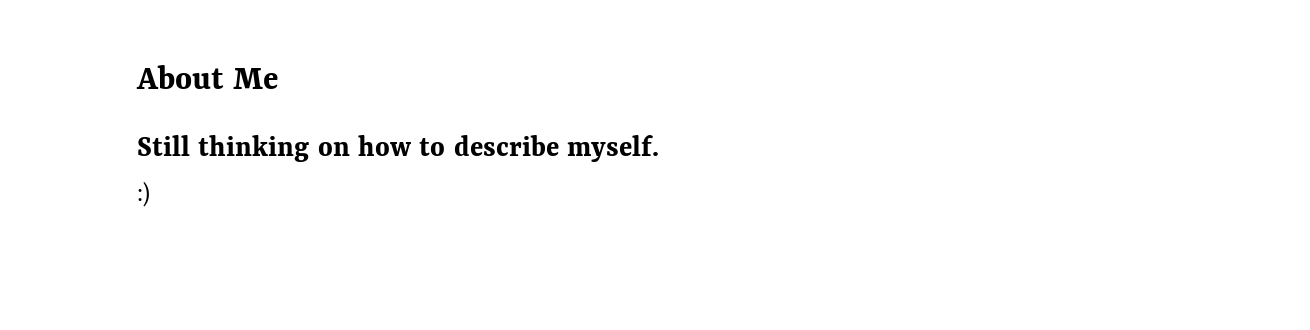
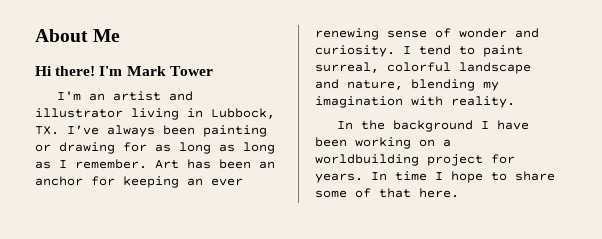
- Still thinking on how to describe myself.
- :)
+ Hi there! I'm Mark Tower
+ I'm an artist and illustrator living in Lubbock, TX. I’ve always been painting or drawing for as long as long as I remember. Art has been an anchor for keeping an ever renewing sense of wonder and curiosity. I tend to paint surreal, colorful landscape and nature, blending my imagination with reality.
+ In the background I have been working on a worldbuilding project for years. In time I hope to share some of that here.

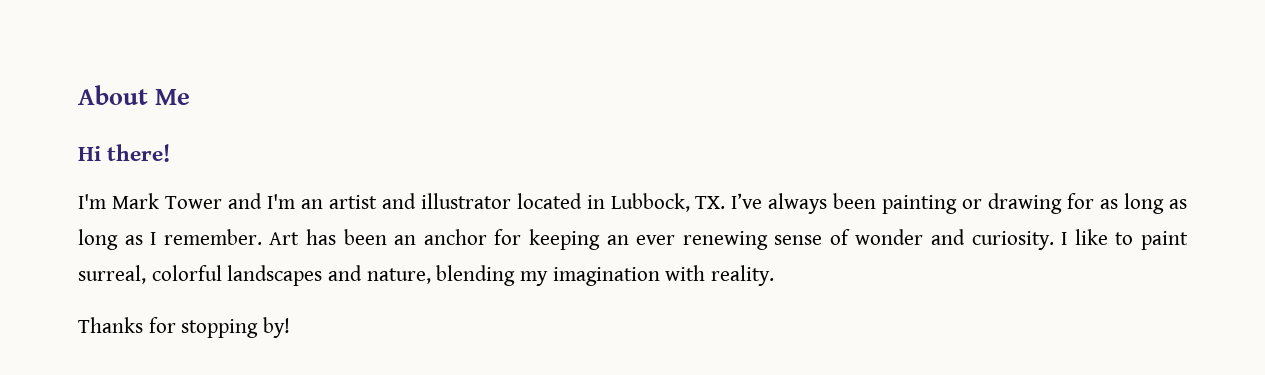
- Hi there! I'm Mark Tower
- I'm an artist and illustrator living in Lubbock, TX. I’ve always been painting or drawing for as long as long as I remember.
+ Hi there!
+ I'm Mark Tower and I'm an artist and illustrator located in Lubbock, TX. I’ve always been painting or drawing for as long as long as I remember.
- I tend to paint surreal, colorful landscape and nature, blending my imagination with reality.
+ I like to paint surreal, colorful landscapes and nature, blending my imagination with reality.
- In the background I have been working on a worldbuilding project for years. In time I hope to share some of that here.
+ Thanks for stopping by!

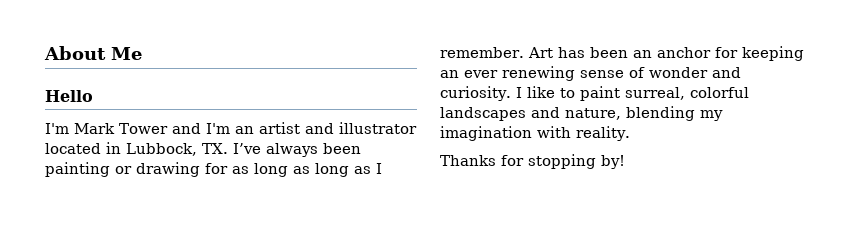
- Hi there!
+ Hello

